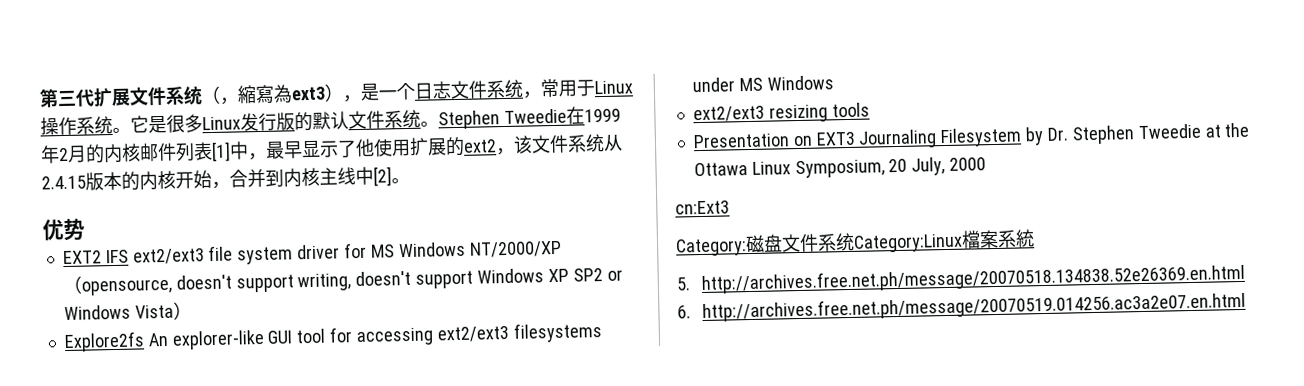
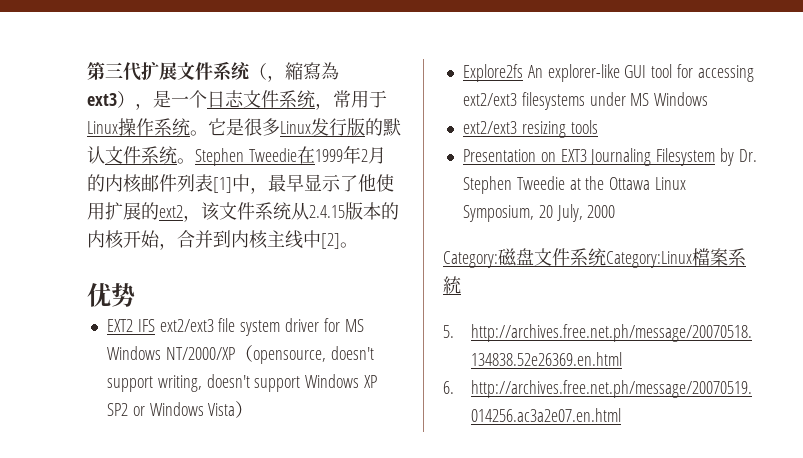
- cn:Ext3

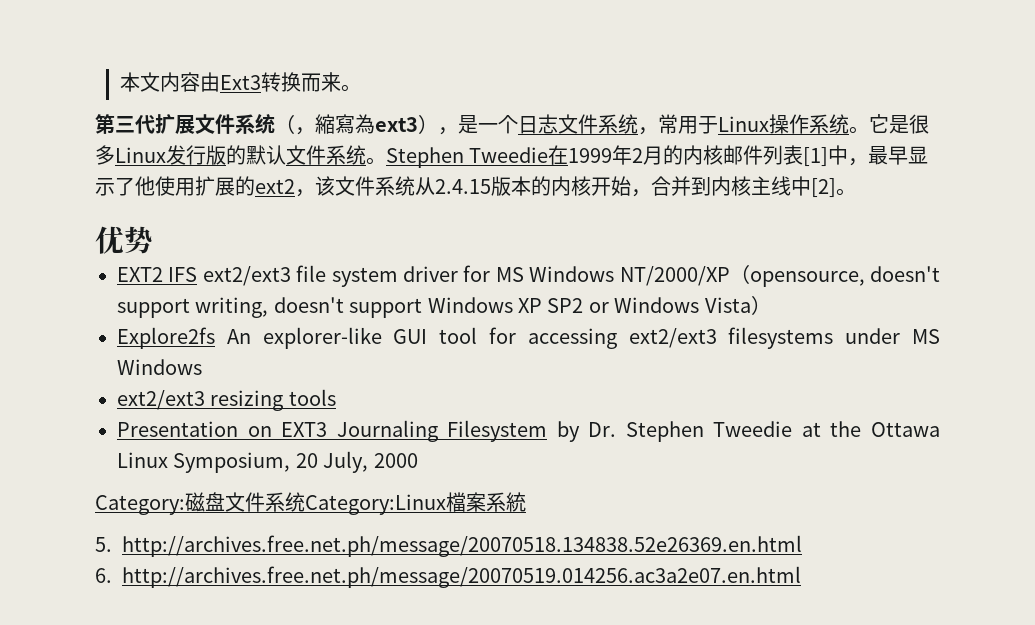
+ 本文内容由Ext3转换而来。

